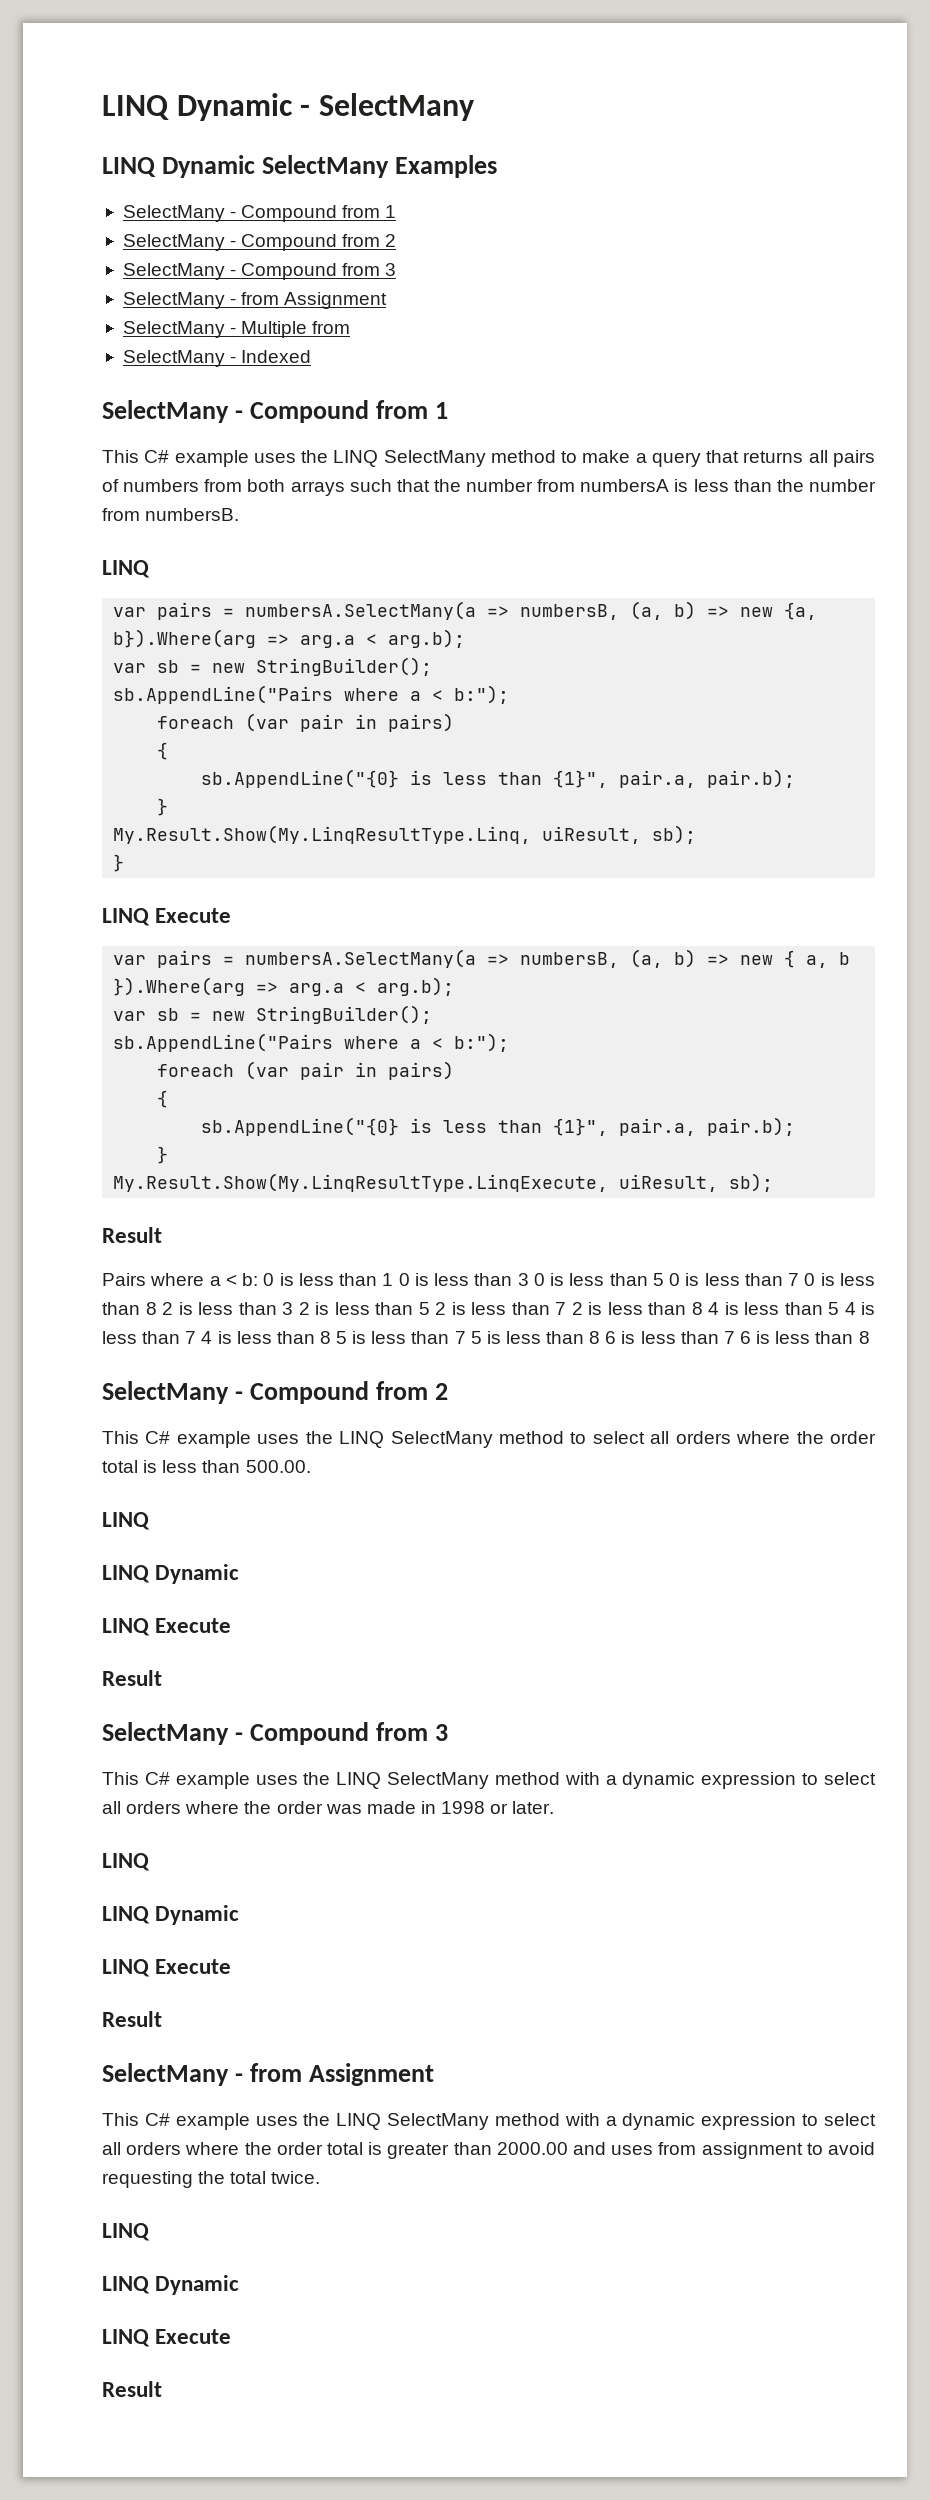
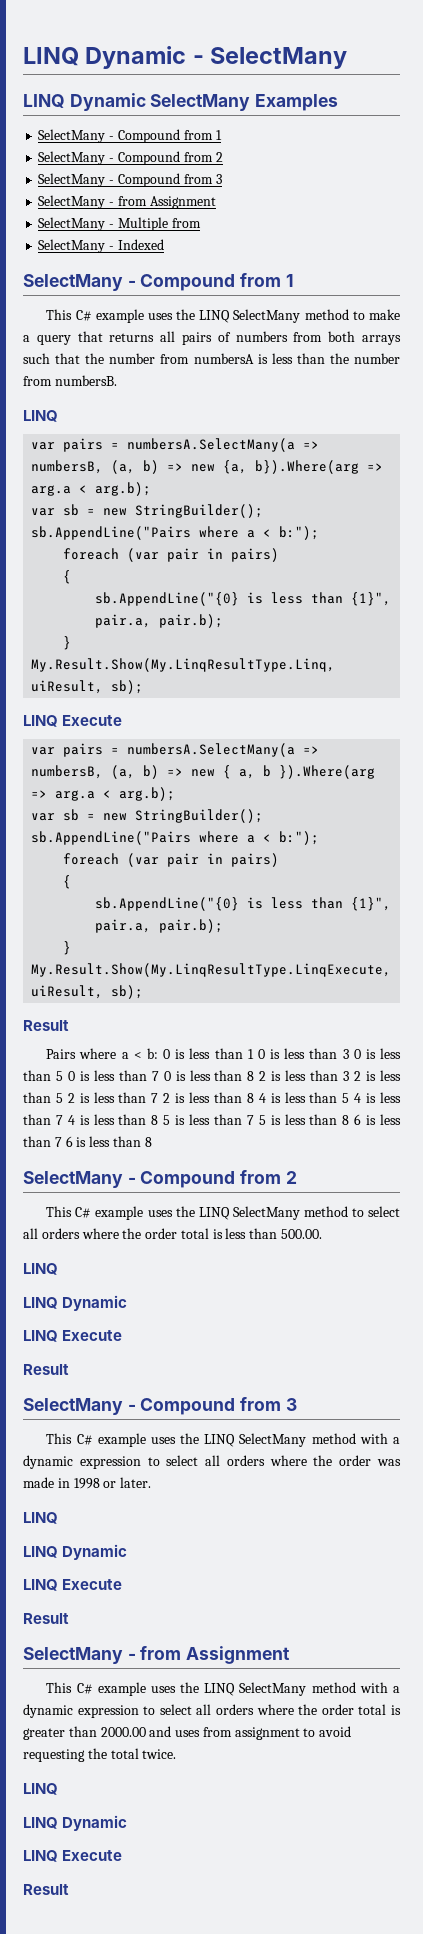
  My.Result.Show(My.LinqResultType.Linq, uiResult, sb);
- }

